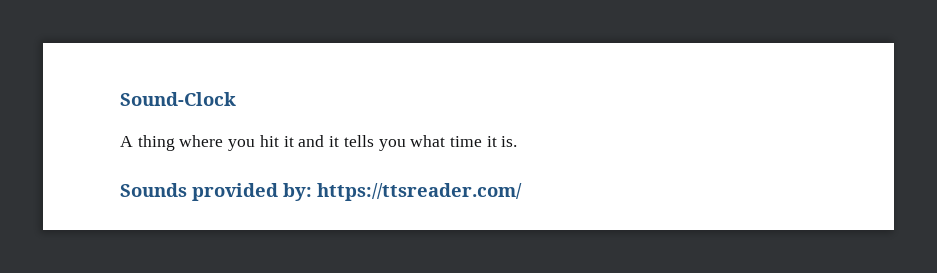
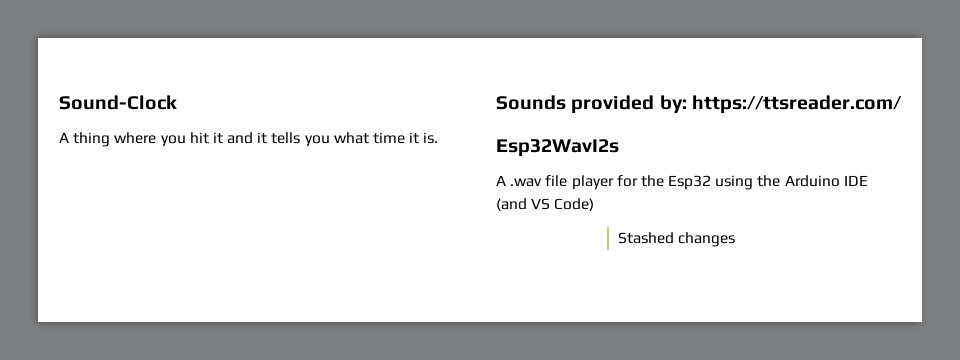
+ Esp32WavI2s
+ A .wav file player for the Esp32 using the Arduino IDE (and VS Code)
+ Stashed changes

